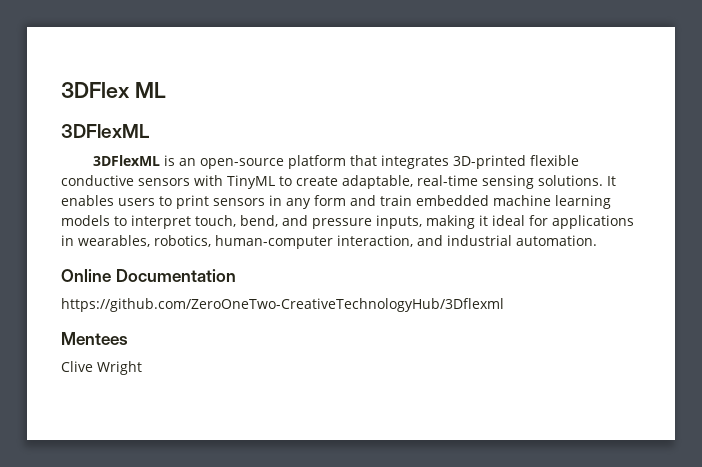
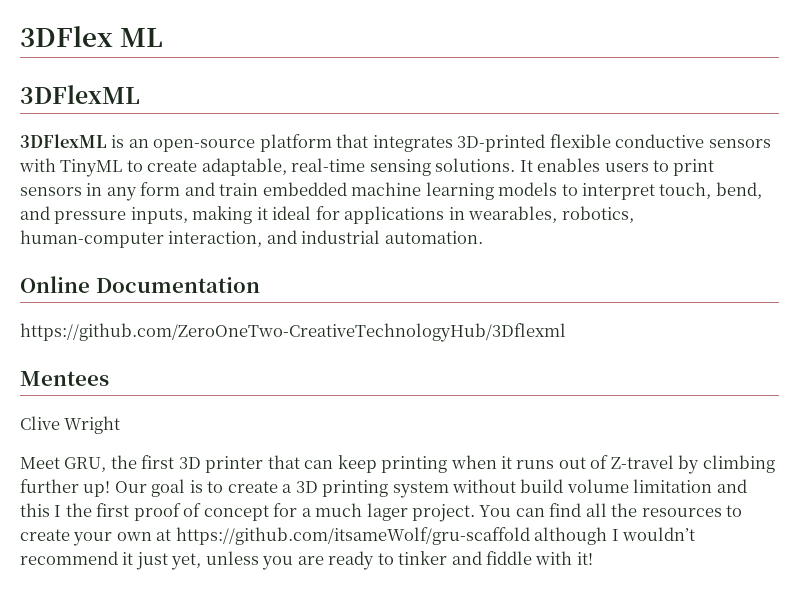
+ Meet GRU, the first 3D printer that can keep printing when it runs out of Z-travel by climbing further up! Our goal is to create a 3D printing system without build volume limitation and this I the first proof of concept for a much lager project. You can find all the resources to create your own at https://github.com/itsameWolf/gru-scaffold although I wouldn’t recommend it just yet, unless you are ready to tinker and fiddle with it!

